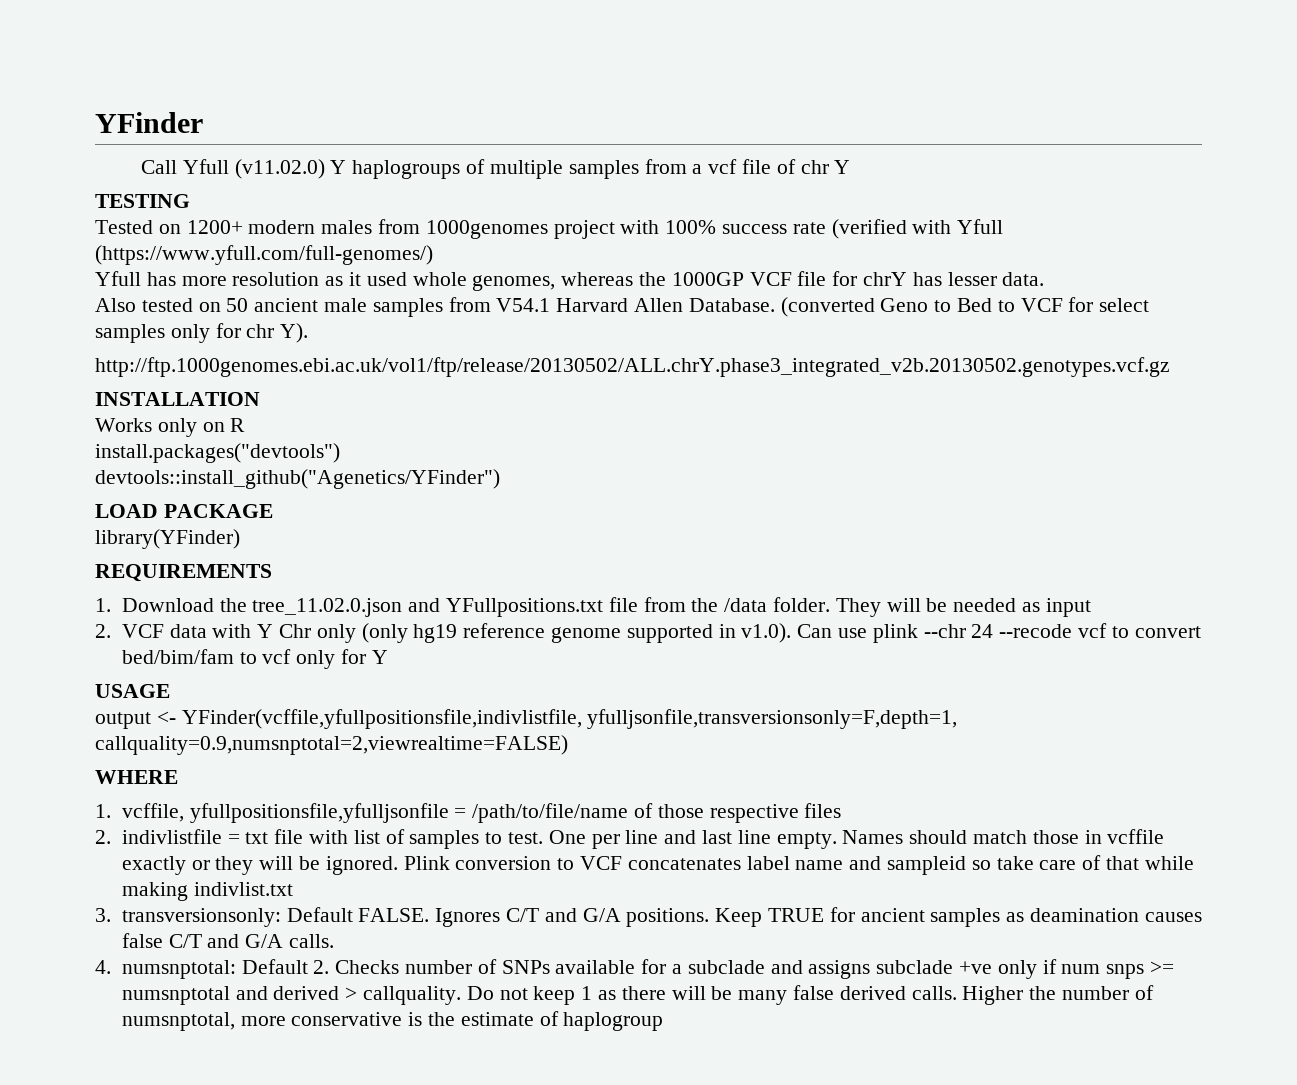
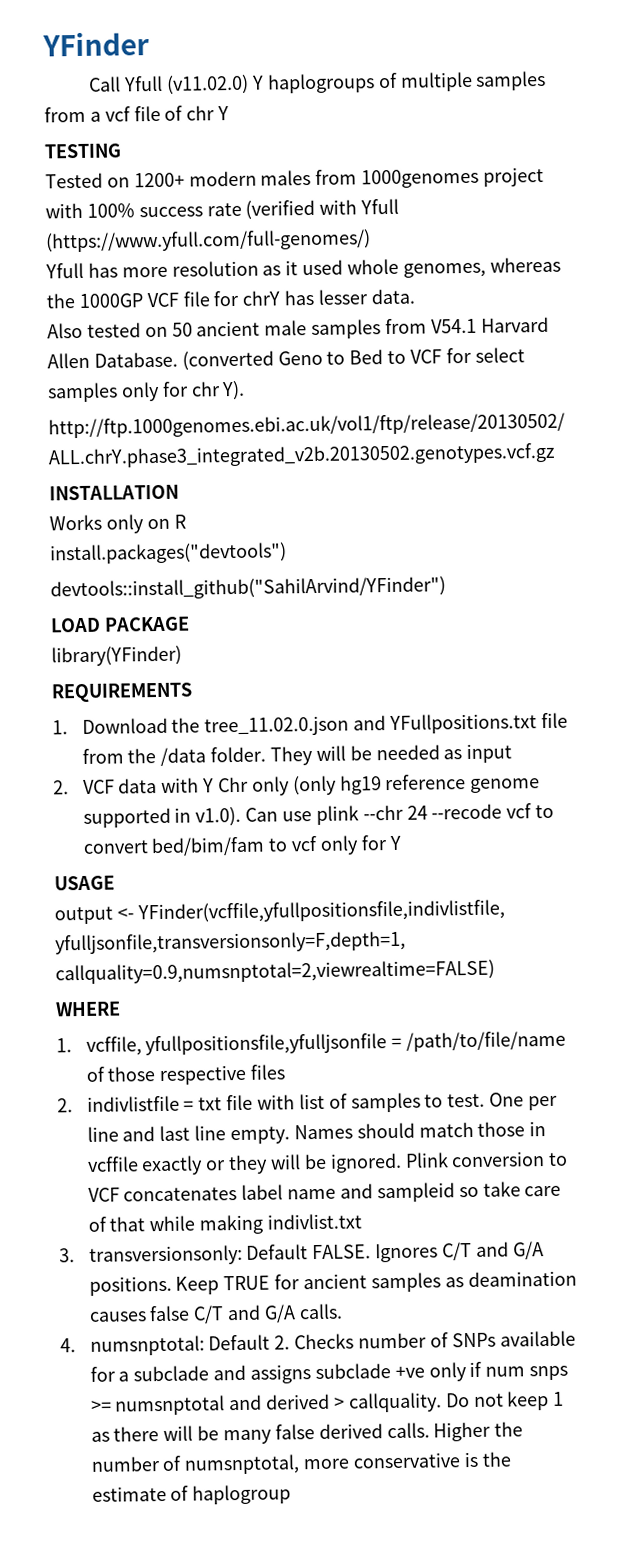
- devtools::install_github("Agenetics/YFinder")
+ devtools::install_github("SahilArvind/YFinder")

